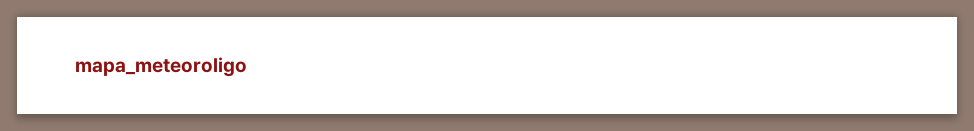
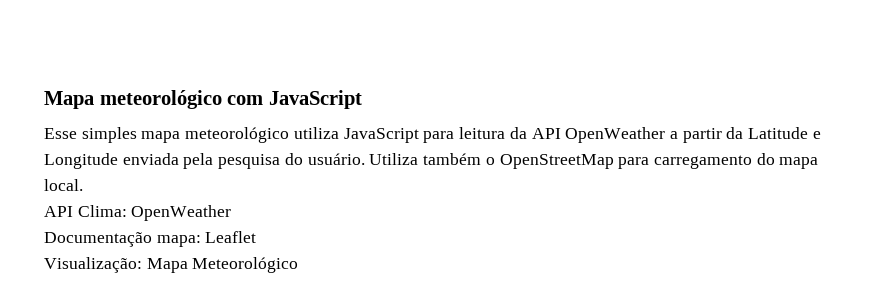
- mapa_meteoroligo
+ Mapa meteorológico com JavaScript
+ Esse simples mapa meteorológico utiliza JavaScript para leitura da API OpenWeather a partir da Latitude e Longitude enviada pela pesquisa do usuário. Utiliza também o OpenStreetMap para carregamento do mapa local.
+ API Clima: OpenWeather
+ Documentação mapa: Leaflet
+ Visualização: Mapa Meteorológico

